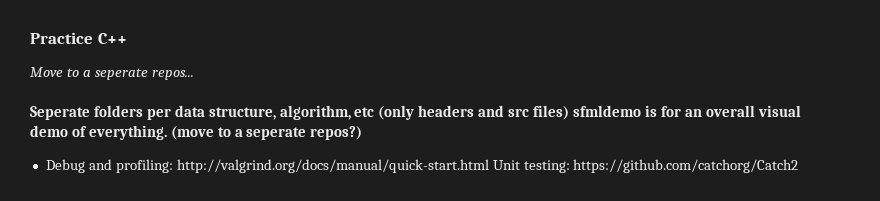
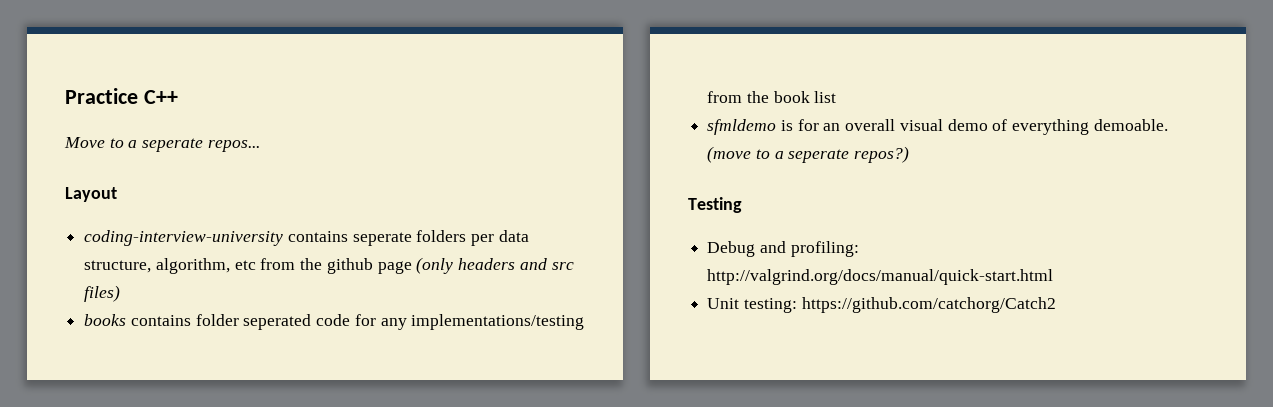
- Seperate folders per data structure, algorithm, etc (only headers and src files) sfmldemo is for an overall visual demo of everything.
+ Layout
+ coding-interview-university contains seperate folders per data structure, algorithm, etc from the github page (only headers and src files)
+ books contains folder seperated code for any implementations/testing from the book list
+ sfmldemo is for an overall visual demo of everything demoable.
+ Testing
- Debug and profiling: http://valgrind.org/docs/manual/quick-start.html Unit testing: https://github.com/catchorg/Catch2
+ Debug and profiling: http://valgrind.org/docs/manual/quick-start.html
+ Unit testing: https://github.com/catchorg/Catch2

